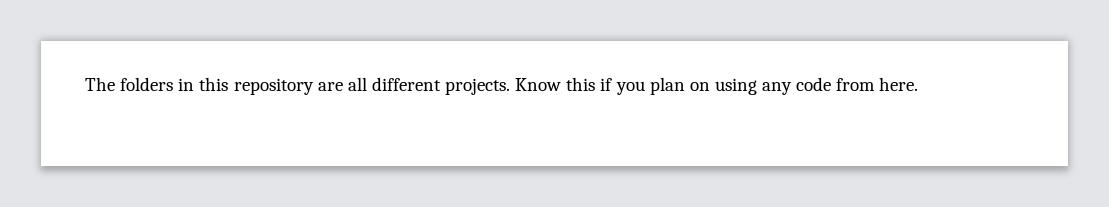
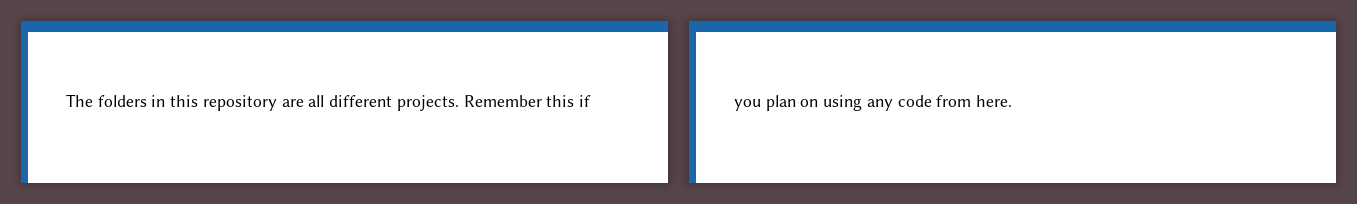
- Know this if you plan on using any code from here.
+ Remember this if you plan on using any code from here.

